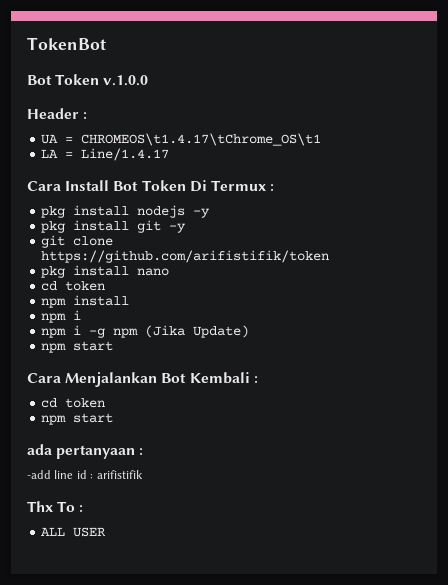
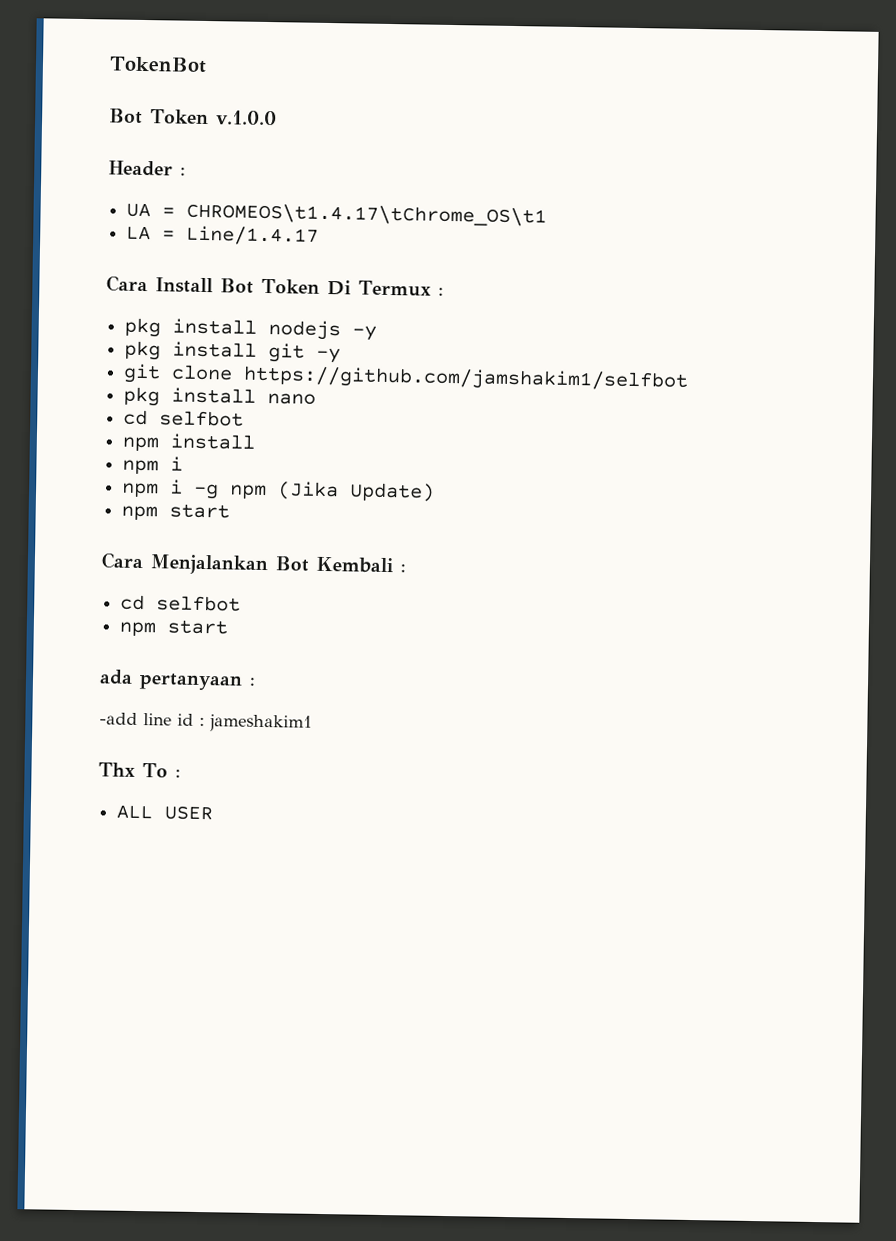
- git clone https://github.com/arifistifik/token
+ git clone https://github.com/jamshakim1/selfbot
  pkg install nano
- cd token
+ cd selfbot
  Cara Menjalankan Bot Kembali :
- cd token
+ cd selfbot
- -add line id : arifistifik
+ -add line id : jameshakim1

